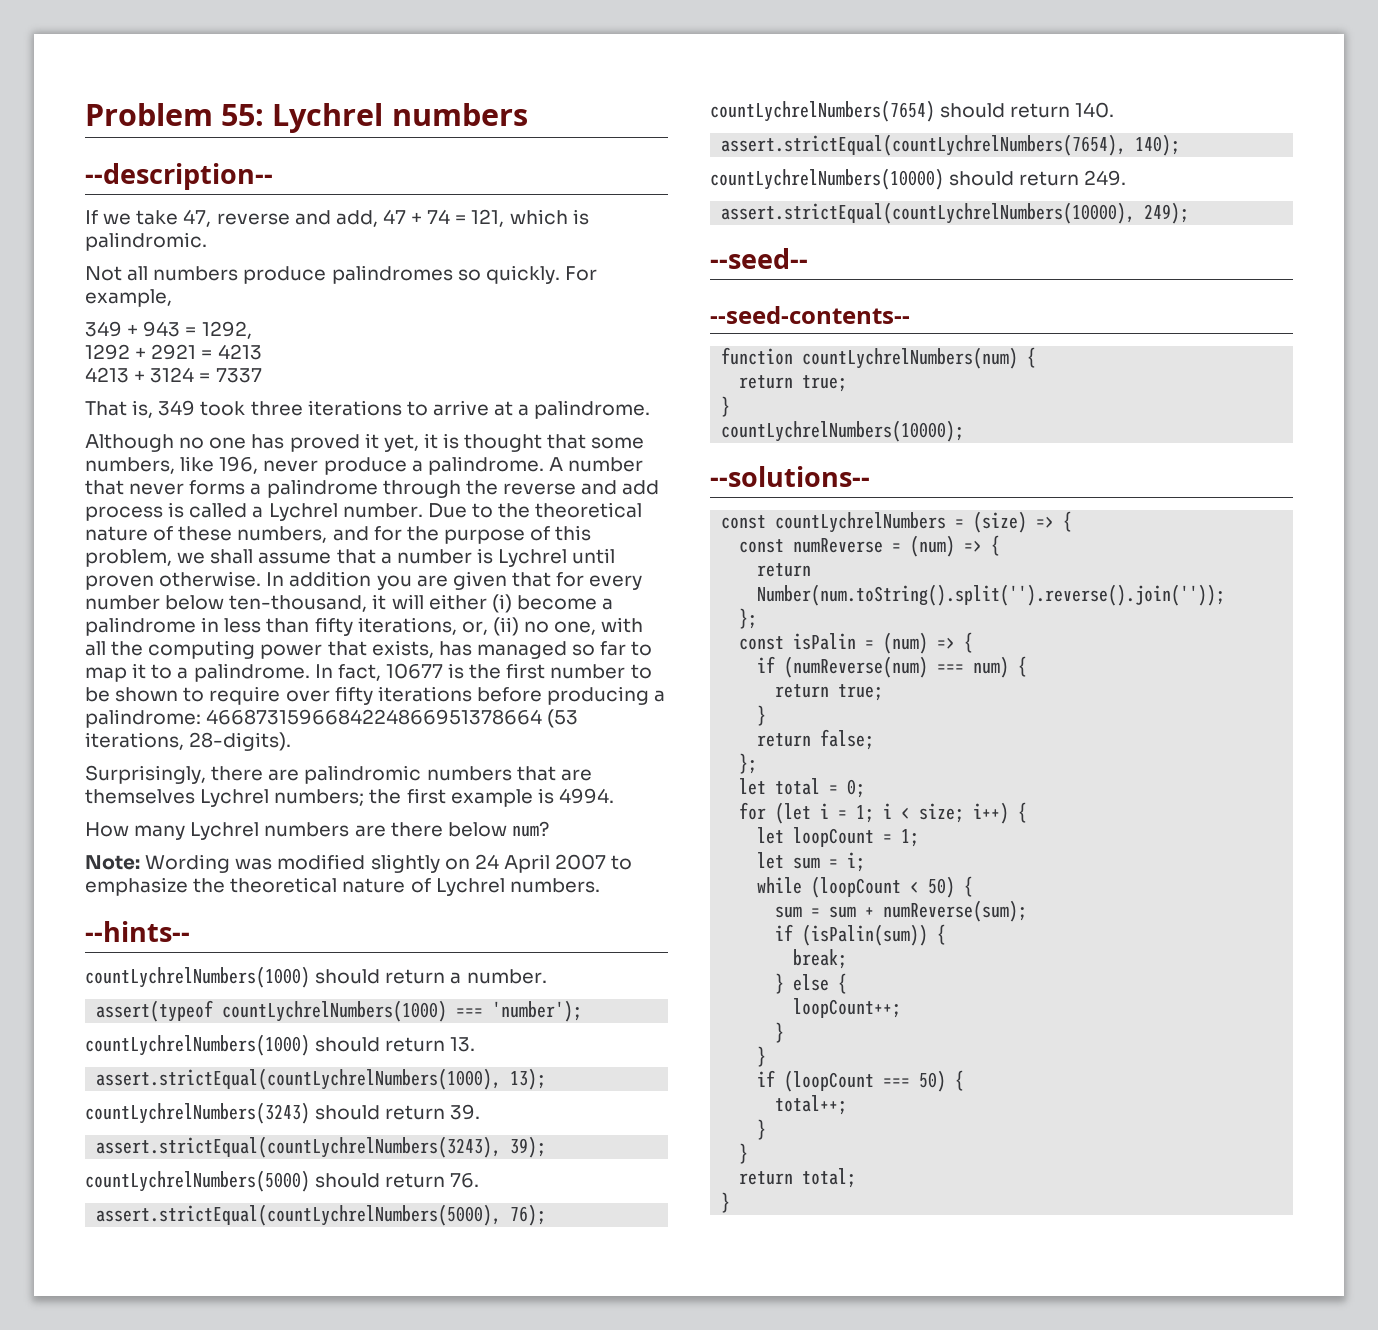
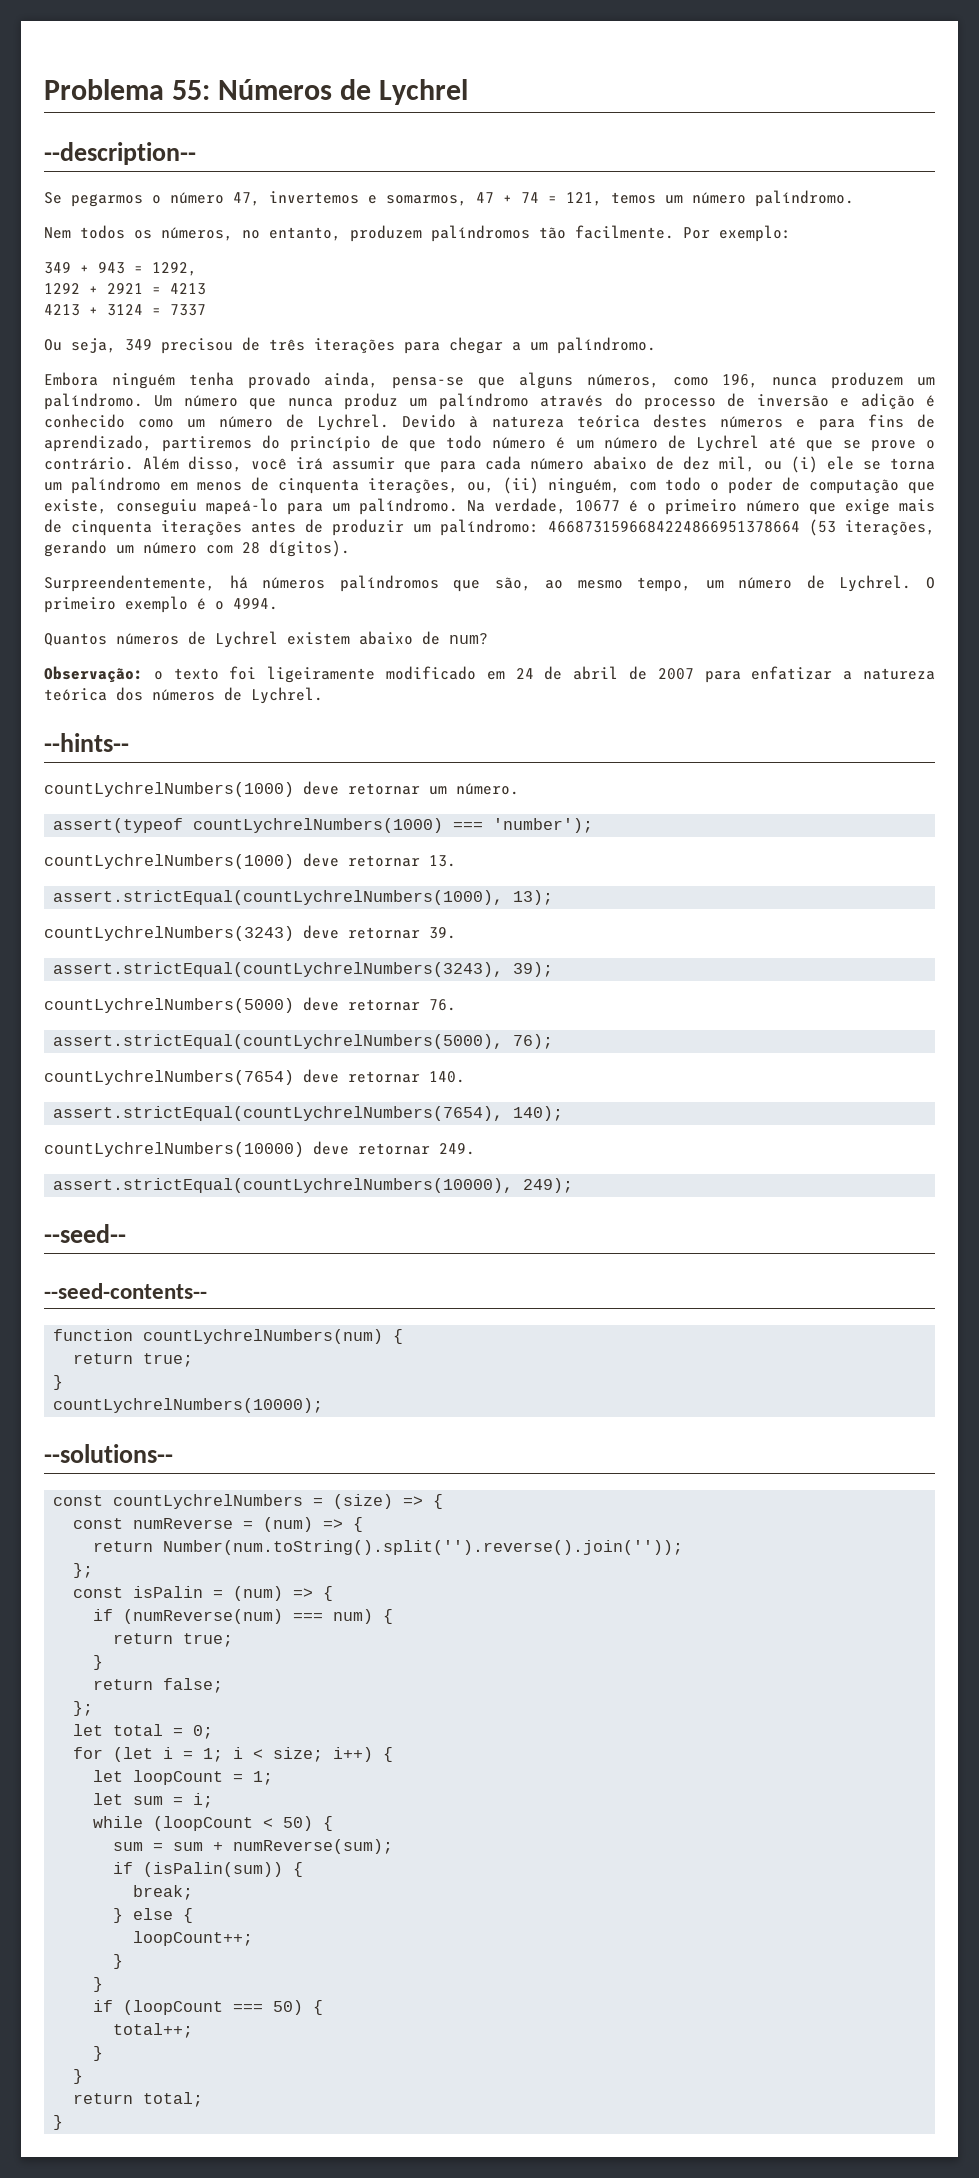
- Problem 55: Lychrel numbers
+ Problema 55: Números de Lychrel
- If we take 47, reverse and add, 47 + 74 = 121, which is palindromic.
- Not all numbers produce palindromes so quickly. For example,
+ Se pegarmos o número 47, invertemos e somarmos, 47 + 74 = 121, temos um número palíndromo.
+ Nem todos os números, no entanto, produzem palíndromos tão facilmente. Por exemplo:
- That is, 349 took three iterations to arrive at a palindrome.
- Although no one has proved it yet, it is thought that some numbers, like 196, never produce a palindrome. A number that never forms a palindrome through the reverse and add process is called a Lychrel number. Due to the theoretical nature of these numbers, and for the purpose of this problem, we shall assume that a number is Lychrel until proven otherwise. In addition you are given that for every number below ten-thousand, it will either (i) become a palindrome in less than fifty iterations, or, (ii) no one, with all the computing power that exists, has managed so far to map it to a palindrome. In fact, 10677 is the first number to be shown to require over fifty iterations before producing a palindrome: 4668731596684224866951378664 (53 iterations, 28-digits).
- Surprisingly, there are palindromic numbers that are themselves Lychrel numbers; the first example is 4994.
- How many Lychrel numbers are there below num?
- Note: Wording was modified slightly on 24 April 2007 to emphasize the theoretical nature of Lychrel numbers.
+ Ou seja, 349 precisou de três iterações para chegar a um palíndromo.
+ Embora ninguém tenha provado ainda, pensa-se que alguns números, como 196, nunca produzem um palíndromo. Um número que nunca produz um palíndromo através do processo de inversão e adição é conhecido como um número de Lychrel. Devido à natureza teórica destes números e para fins de aprendizado, partiremos do princípio de que todo número é um número de Lychrel até que se prove o contrário. Além disso, você irá assumir que para cada número abaixo de dez mil, ou (i) ele se torna um palíndromo em menos de cinquenta iterações, ou, (ii) ninguém, com todo o poder de computação que existe, conseguiu mapeá-lo para um palíndromo. Na verdade, 10677 é o primeiro número que exige mais de cinquenta iterações antes de produzir um palíndromo: 4668731596684224866951378664 (53 iterações, gerando um número com 28 dígitos).
+ Surpreendentemente, há números palíndromos que são, ao mesmo tempo, um número de Lychrel. O primeiro exemplo é o 4994.
+ Quantos números de Lychrel existem abaixo de num?
+ Observação: o texto foi ligeiramente modificado em 24 de abril de 2007 para enfatizar a natureza teórica dos números de Lychrel.
  --hints--
- countLychrelNumbers(1000) should return a number.
+ countLychrelNumbers(1000) deve retornar um número.
- countLychrelNumbers(1000) should return 13.
+ countLychrelNumbers(1000) deve retornar 13.
- countLychrelNumbers(3243) should return 39.
+ countLychrelNumbers(3243) deve retornar 39.
- countLychrelNumbers(5000) should return 76.
+ countLychrelNumbers(5000) deve retornar 76.
- countLychrelNumbers(7654) should return 140.
+ countLychrelNumbers(7654) deve retornar 140.
- countLychrelNumbers(10000) should return 249.
+ countLychrelNumbers(10000) deve retornar 249.

